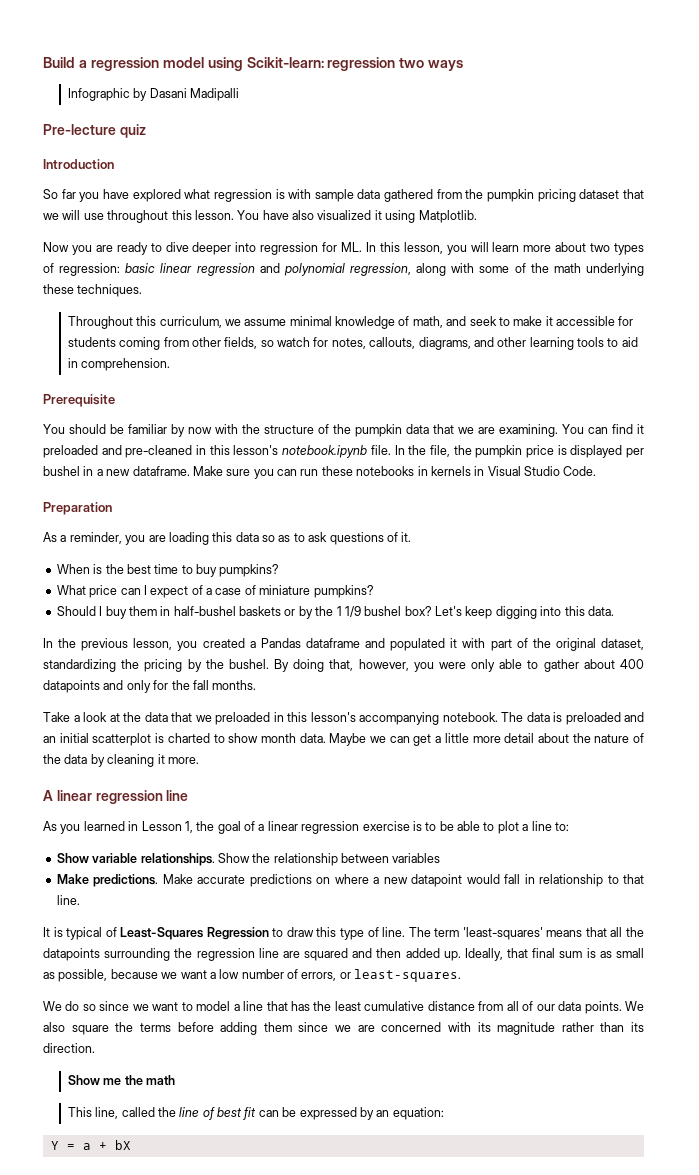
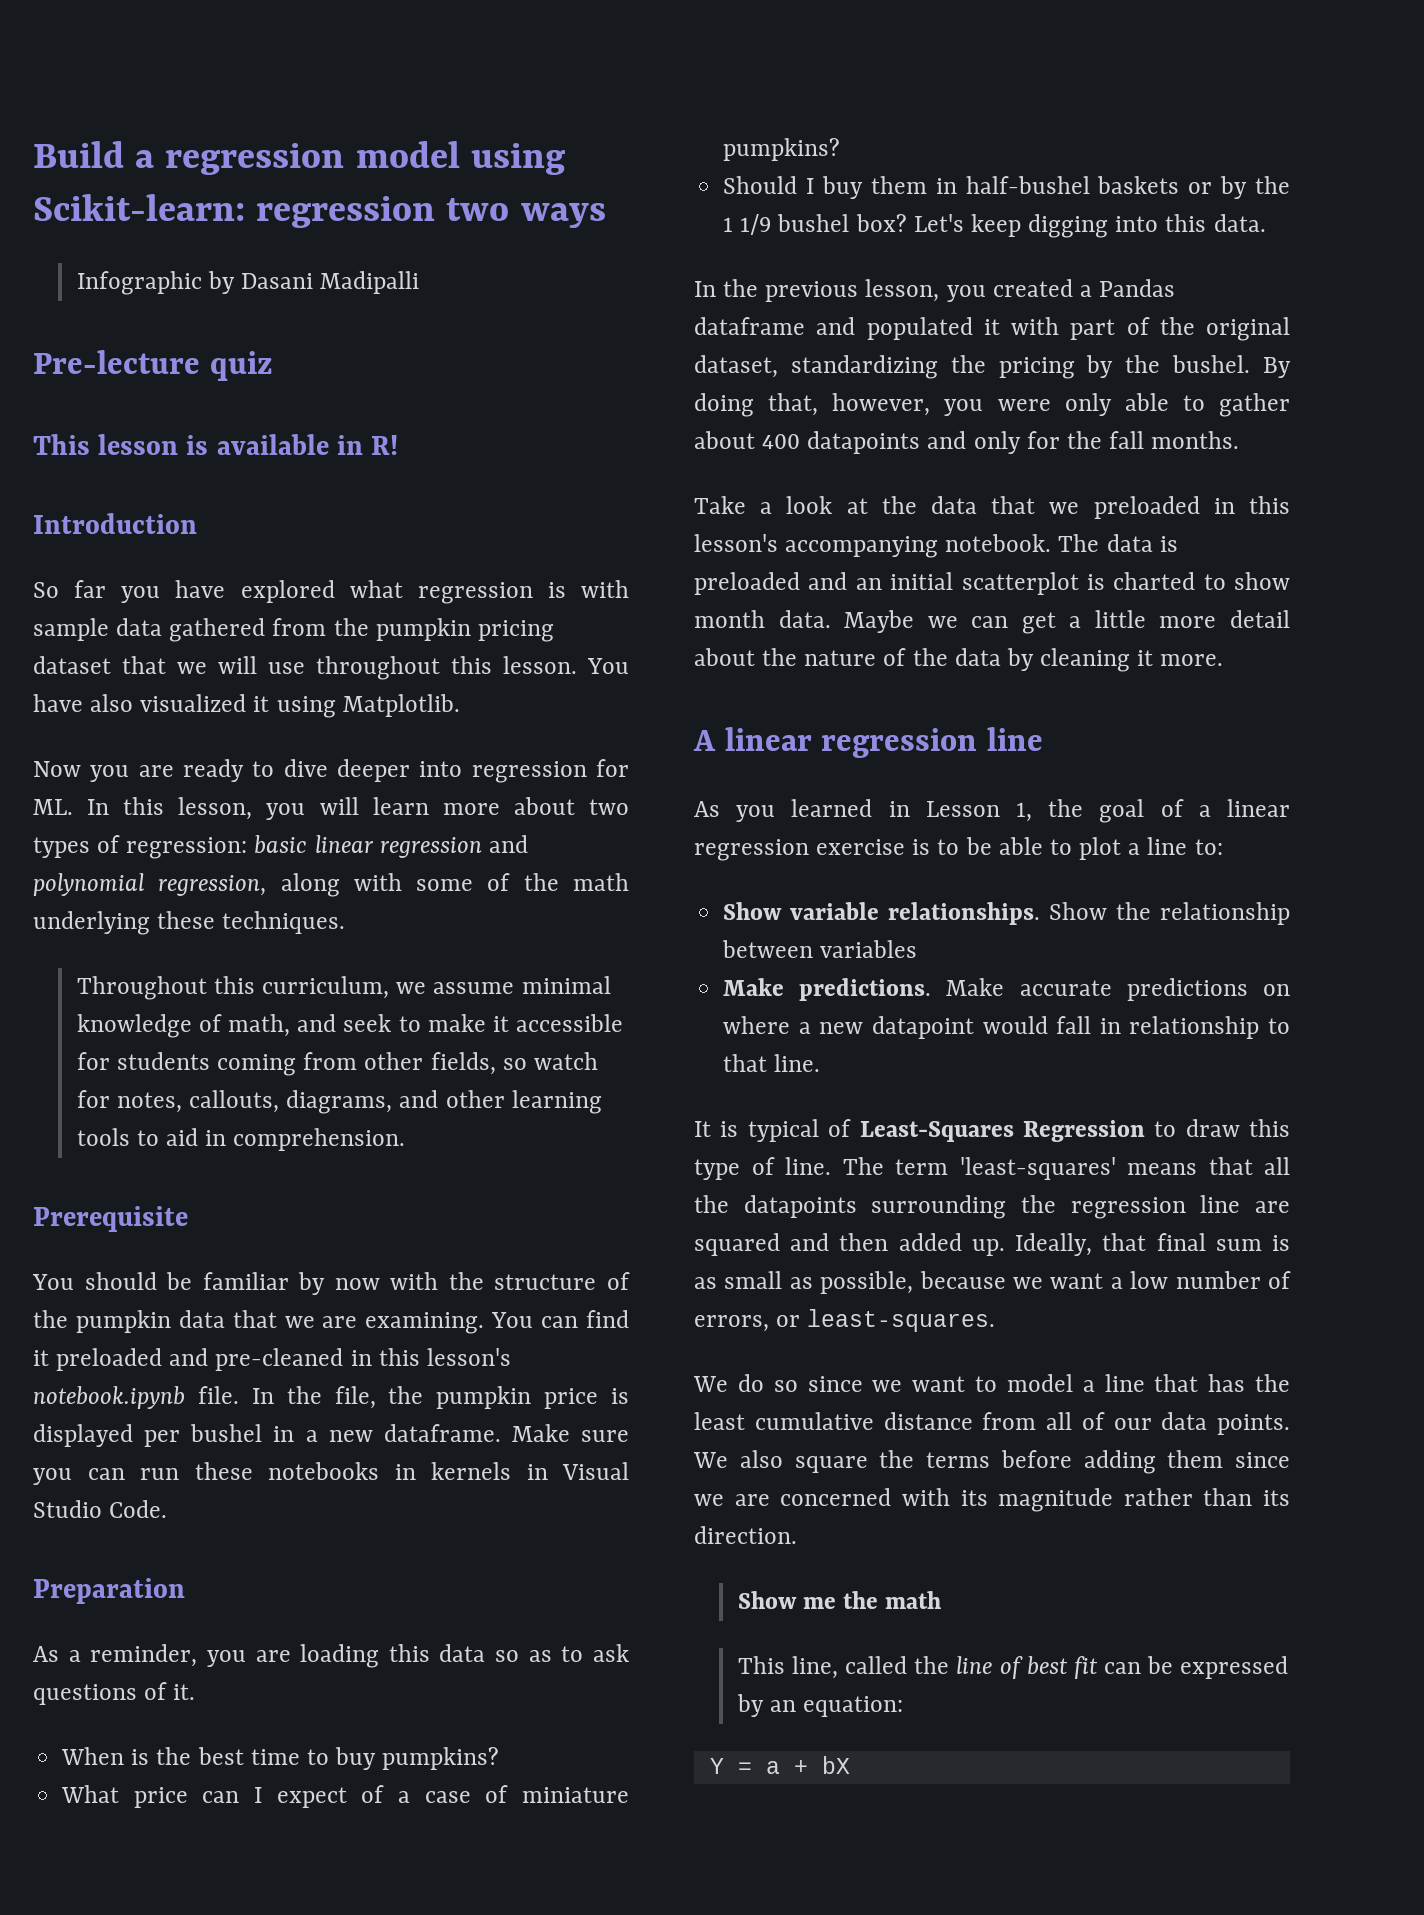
+ This lesson is available in R!

